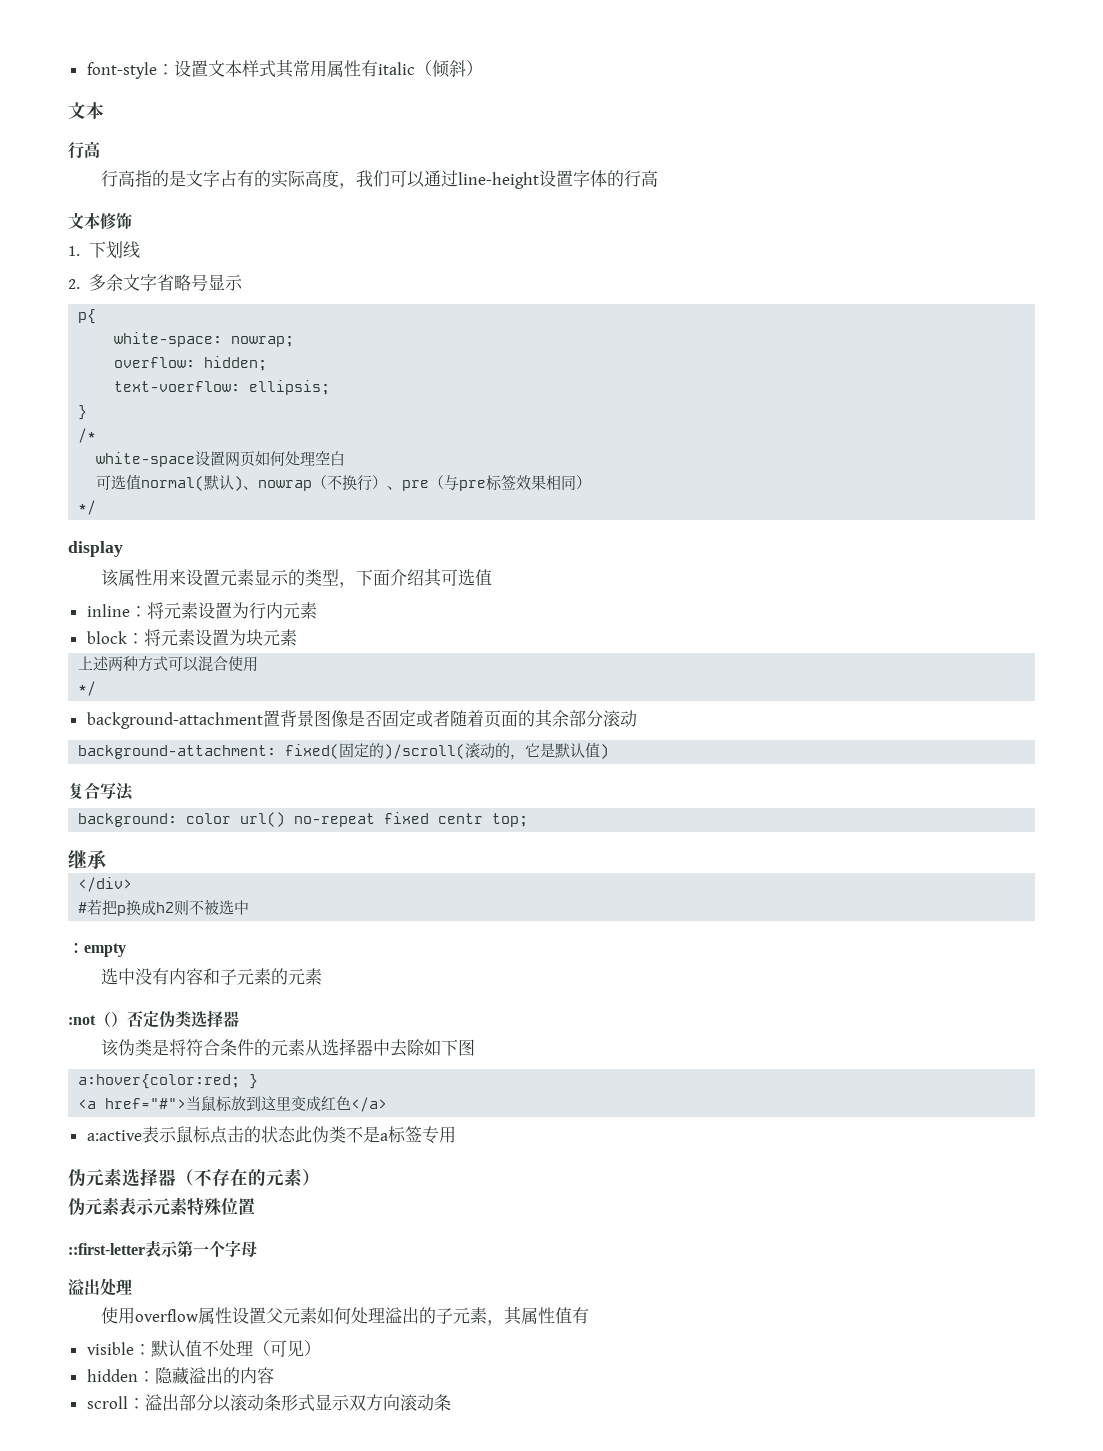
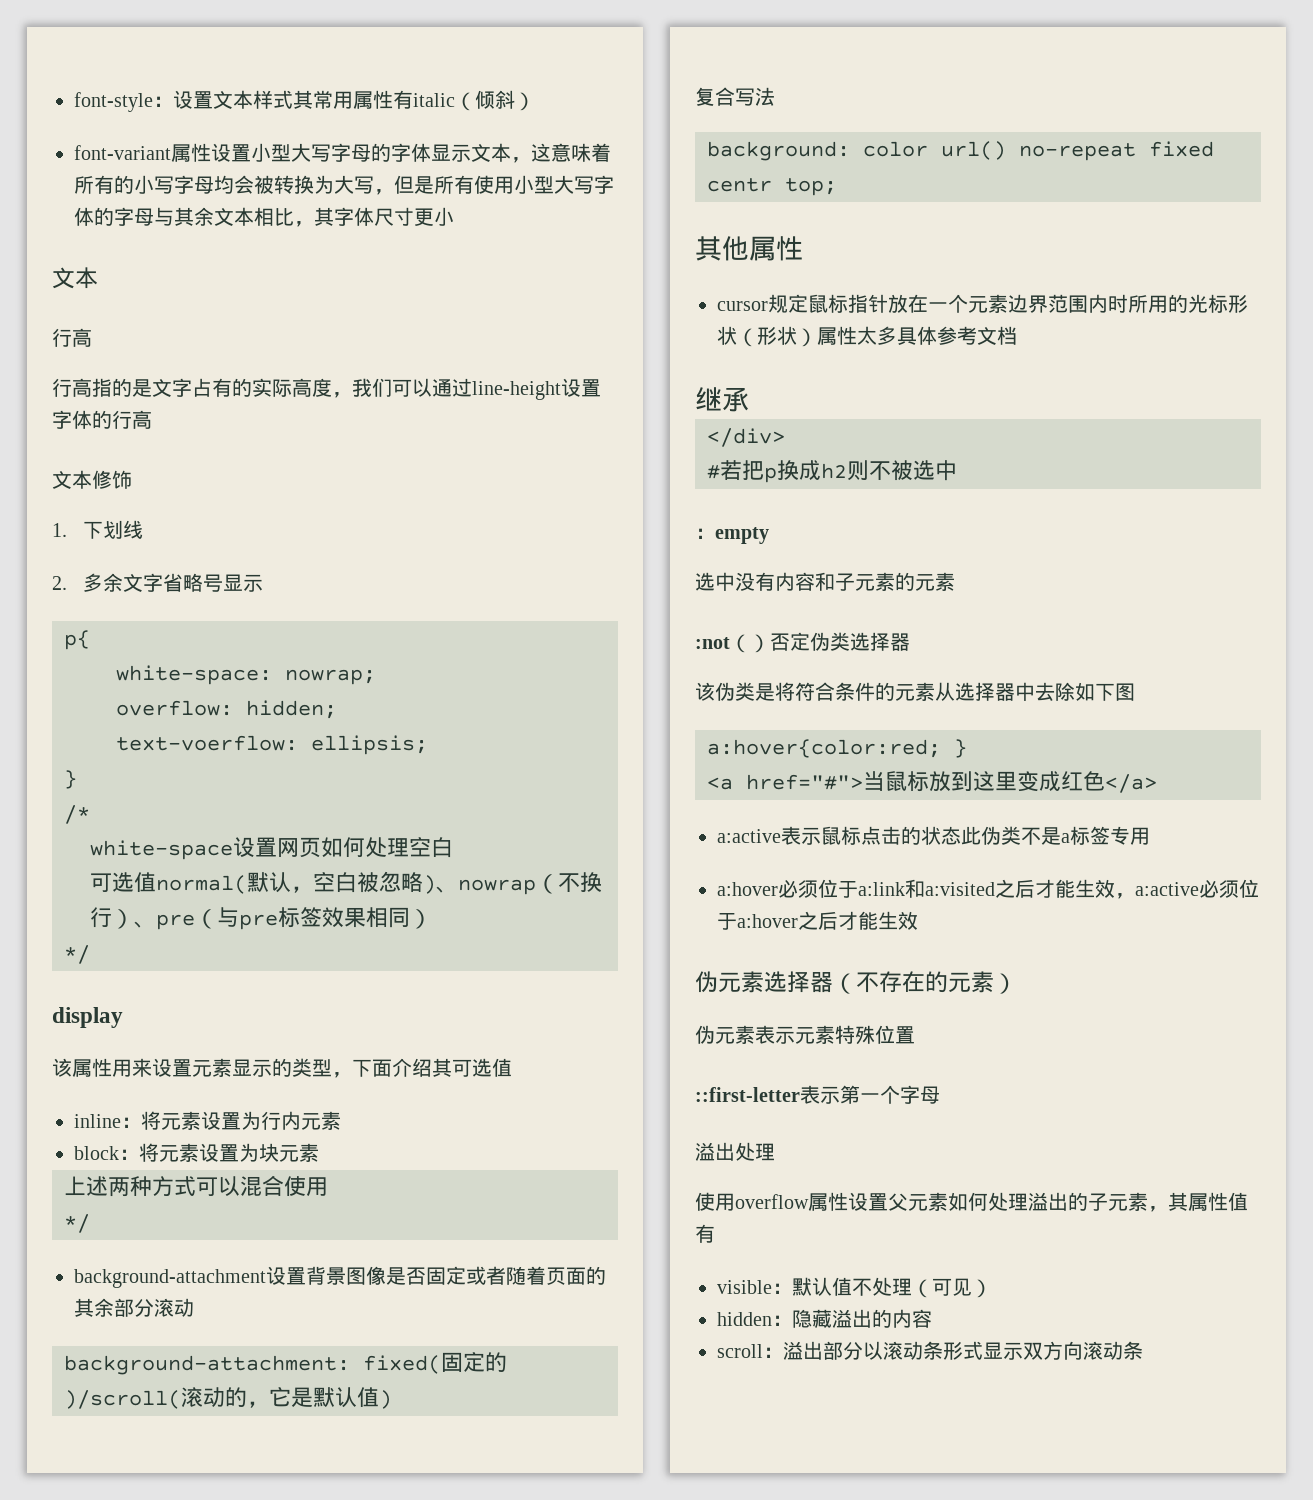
+ font-variant属性设置小型大写字母的字体显示文本，这意味着所有的小写字母均会被转换为大写，但是所有使用小型大写字体的字母与其余文本相比，其字体尺寸更小
- 可选值normal(默认)、nowrap（不换行）、pre（与pre标签效果相同）
+ 可选值normal(默认，空白被忽略)、nowrap（不换行）、pre（与pre标签效果相同）
- background-attachment置背景图像是否固定或者随着页面的其余部分滚动
+ background-attachment设置背景图像是否固定或者随着页面的其余部分滚动
+ 其他属性
+ cursor规定鼠标指针放在一个元素边界范围内时所用的光标形状（形状）属性太多具体参考文档
+ a:hover必须位于a:link和a:visited之后才能生效，a:active必须位于a:hover之后才能生效

